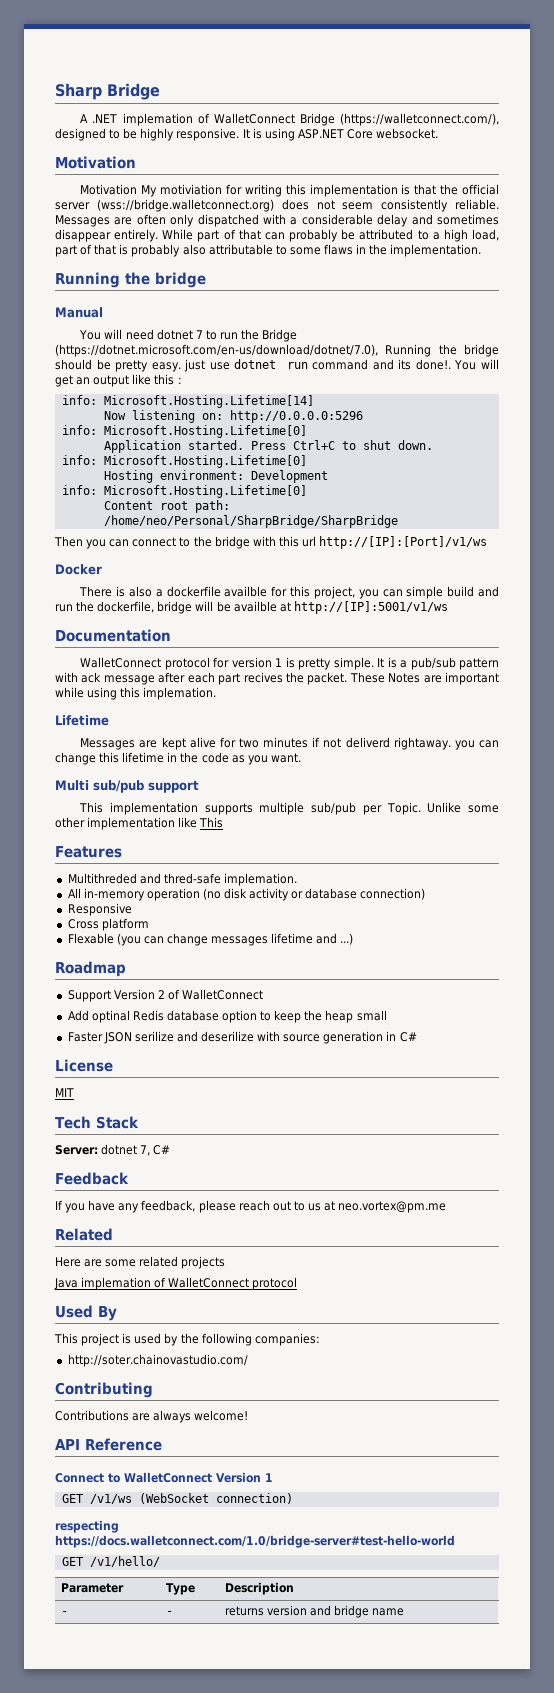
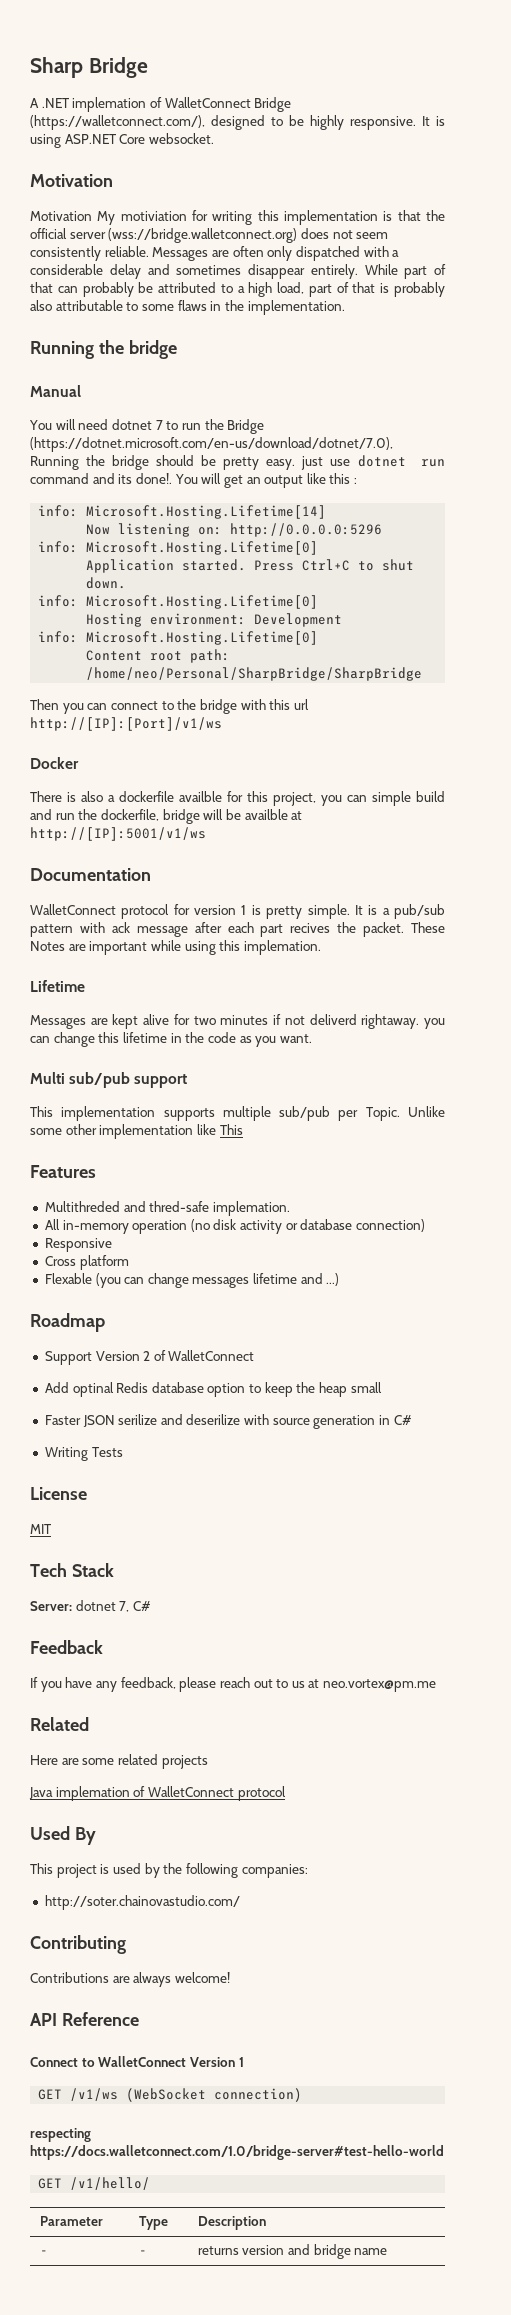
+ Writing Tests

